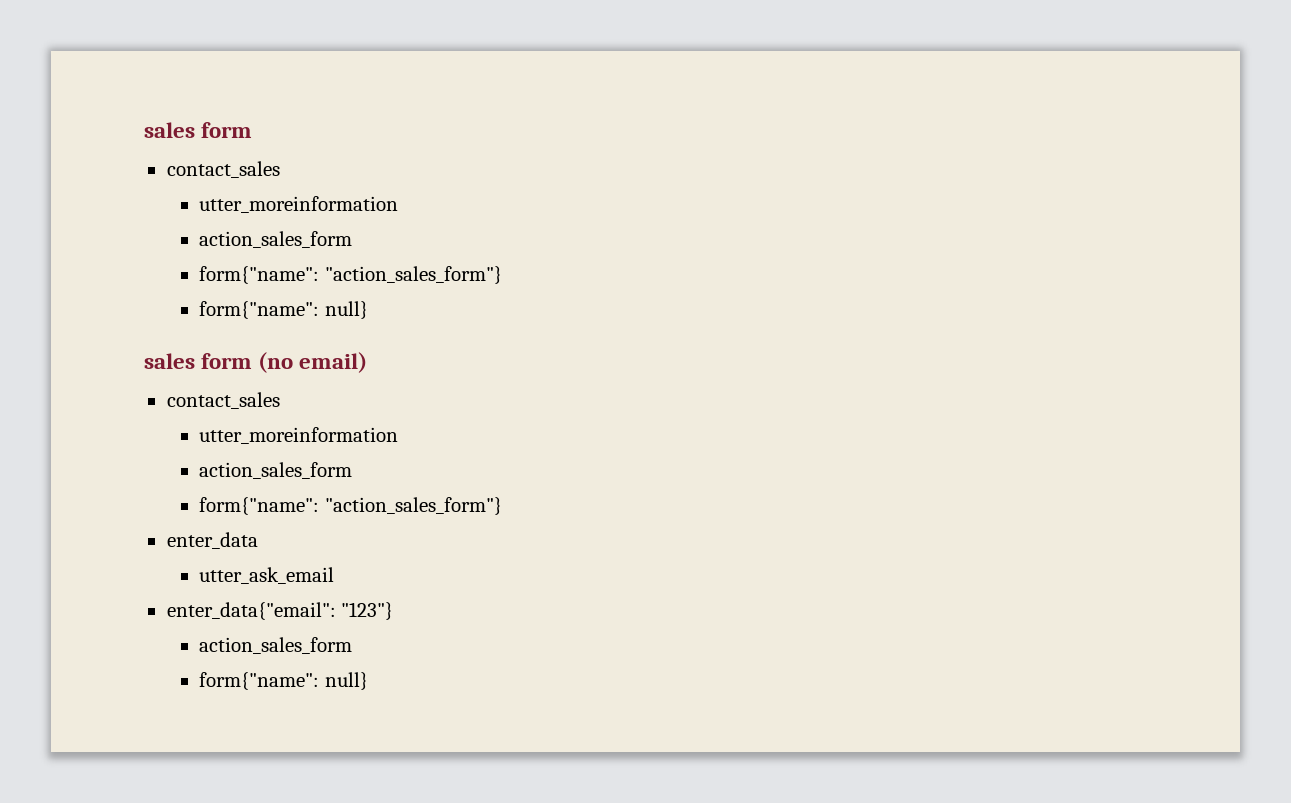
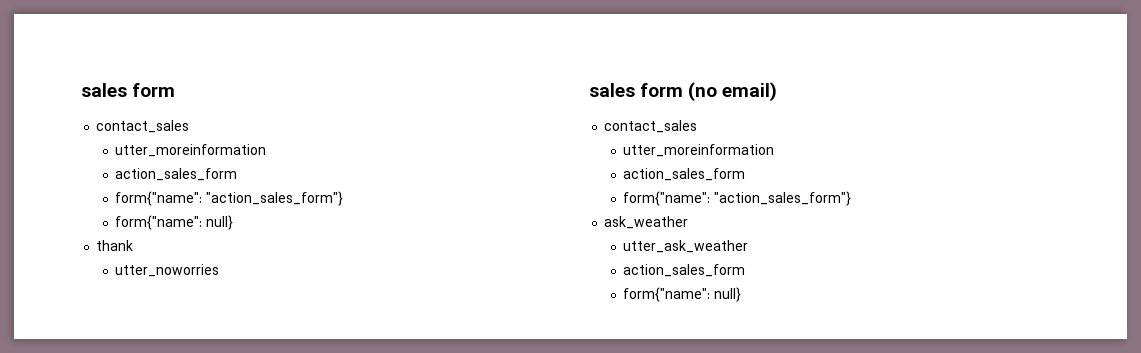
+ thank
+ utter_noworries
- enter_data
- utter_ask_email
- enter_data{"email": "123"}
+ ask_weather
+ utter_ask_weather

